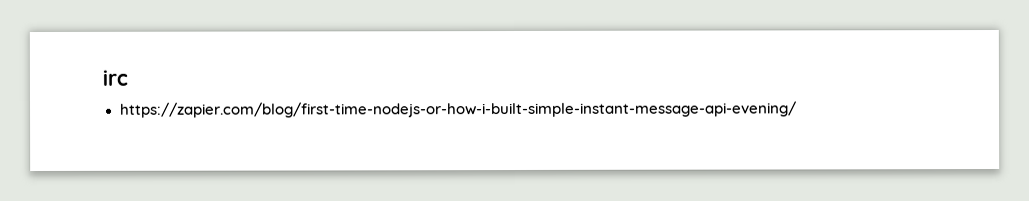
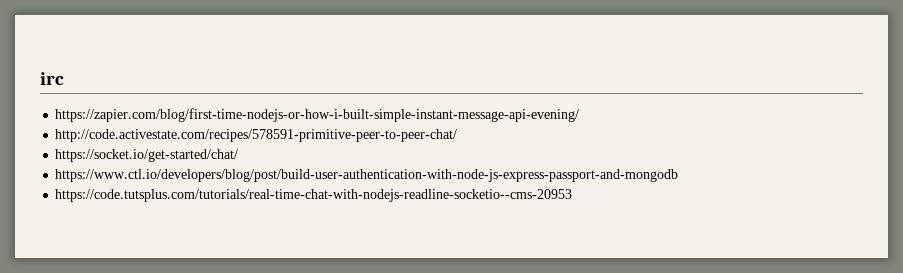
+ http://code.activestate.com/recipes/578591-primitive-peer-to-peer-chat/
+ https://socket.io/get-started/chat/
+ https://www.ctl.io/developers/blog/post/build-user-authentication-with-node-js-express-passport-and-mongodb
+ https://code.tutsplus.com/tutorials/real-time-chat-with-nodejs-readline-socketio--cms-20953

